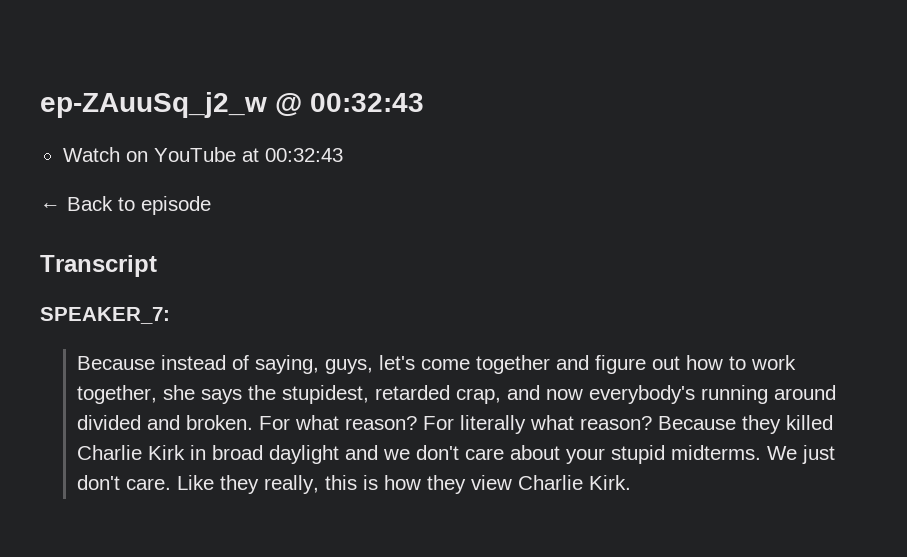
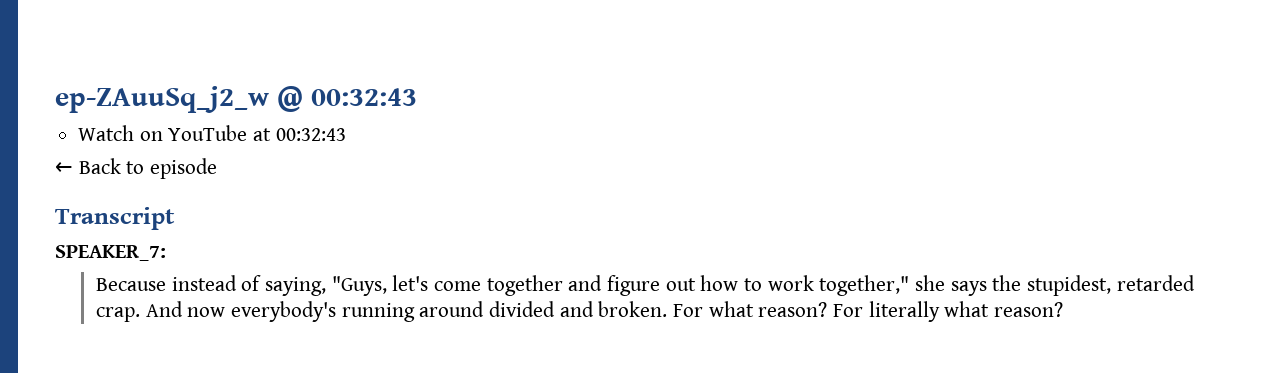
- Because instead of saying, guys, let's come together and figure out how to work together, she says the stupidest, retarded crap, and now everybody's running around divided and broken.
+ Because instead of saying, "Guys, let's come together and figure out how to work together," she says the stupidest, retarded crap. And now everybody's running around divided and broken.
- Because they killed Charlie Kirk in broad daylight and we don't care about your stupid midterms. We just don't care. Like they really, this is how they view Charlie Kirk.

